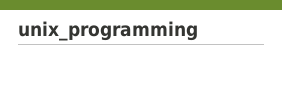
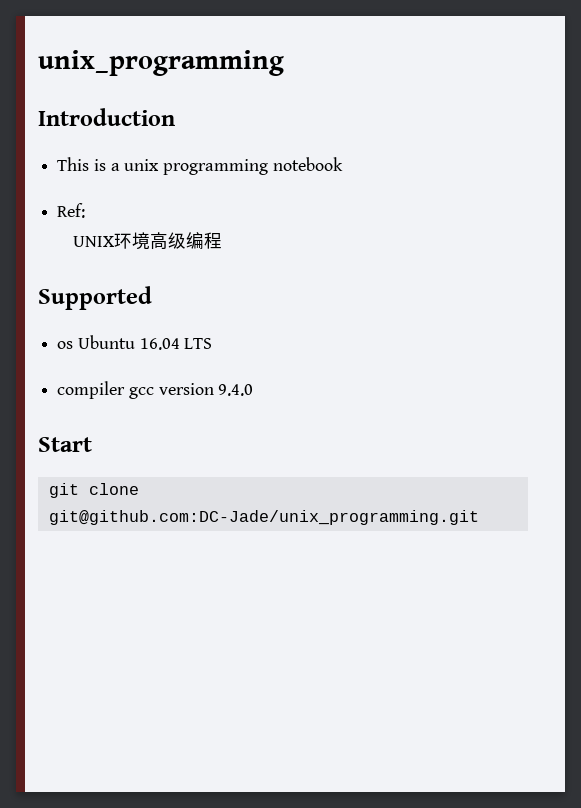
+ Introduction
+ This is a unix programming notebook
+ Ref:
+ UNIX环境高级编程
+ Supported
+ os Ubuntu 16.04 LTS
+ compiler gcc version 9.4.0
+ Start
+ git clone git@github.com:DC-Jade/unix_programming.git

